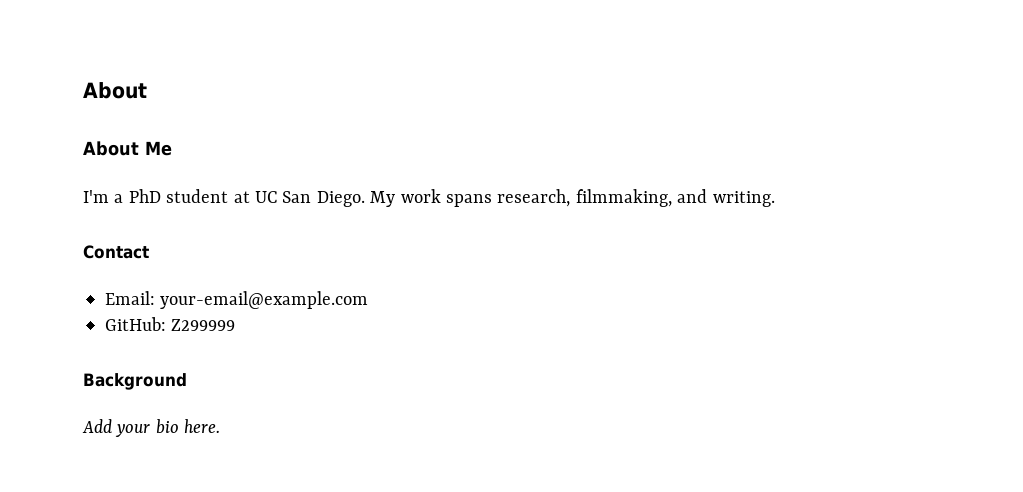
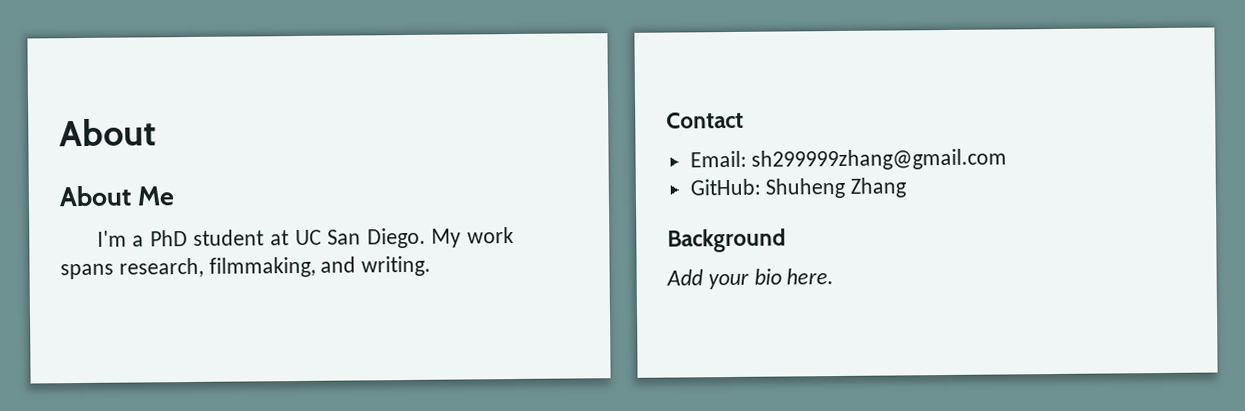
- Email: your-email@example.com
+ Email: sh299999zhang@gmail.com
- GitHub: Z299999
+ GitHub: Shuheng Zhang

